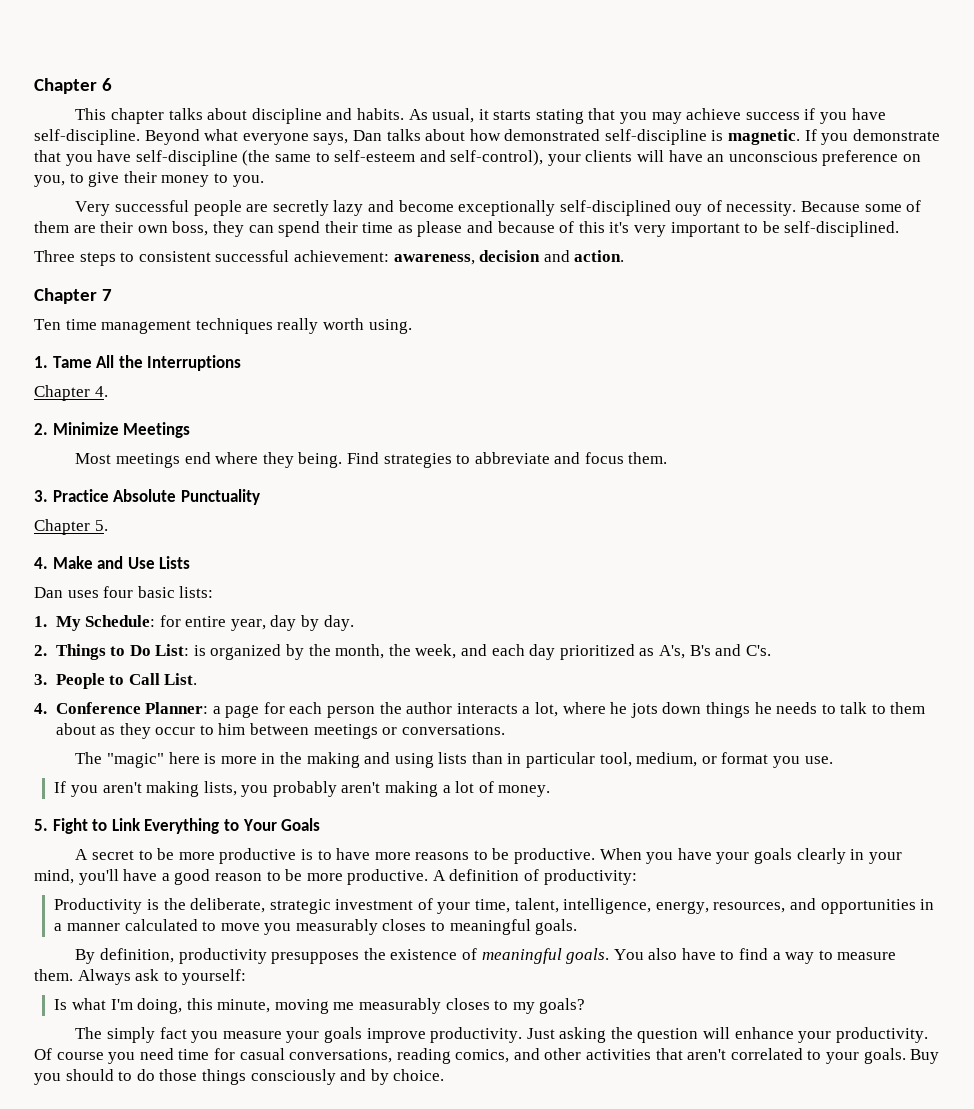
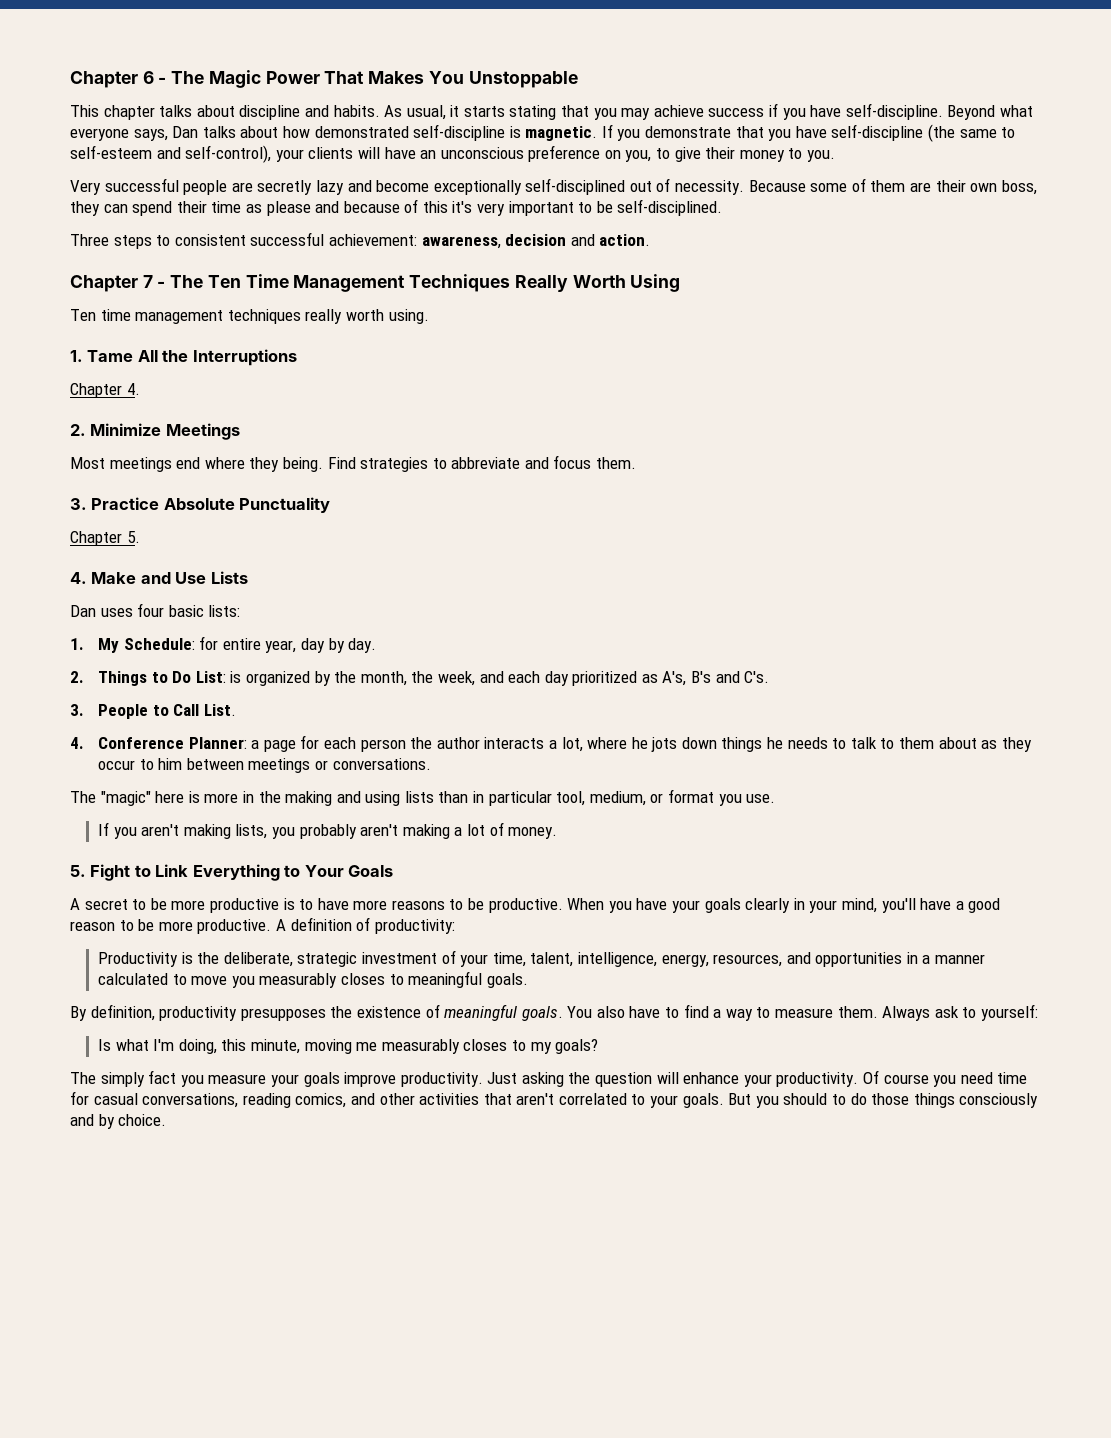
- Chapter 6
+ Chapter 6 - The Magic Power That Makes You Unstoppable
- Very successful people are secretly lazy and become exceptionally self-disciplined ouy of necessity.
+ Very successful people are secretly lazy and become exceptionally self-disciplined out of necessity.
- Chapter 7
+ Chapter 7 - The Ten Time Management Techniques Really Worth Using
- Buy you should to do those things consciously and by choice.
+ But you should to do those things consciously and by choice.

